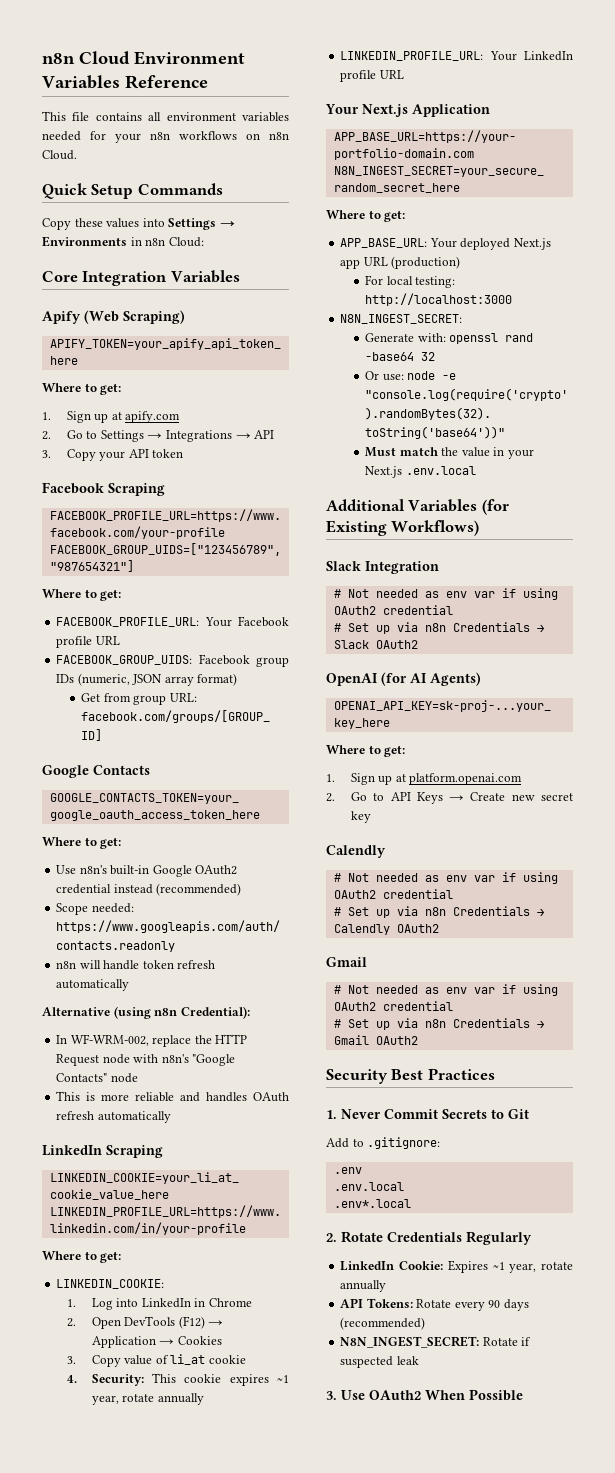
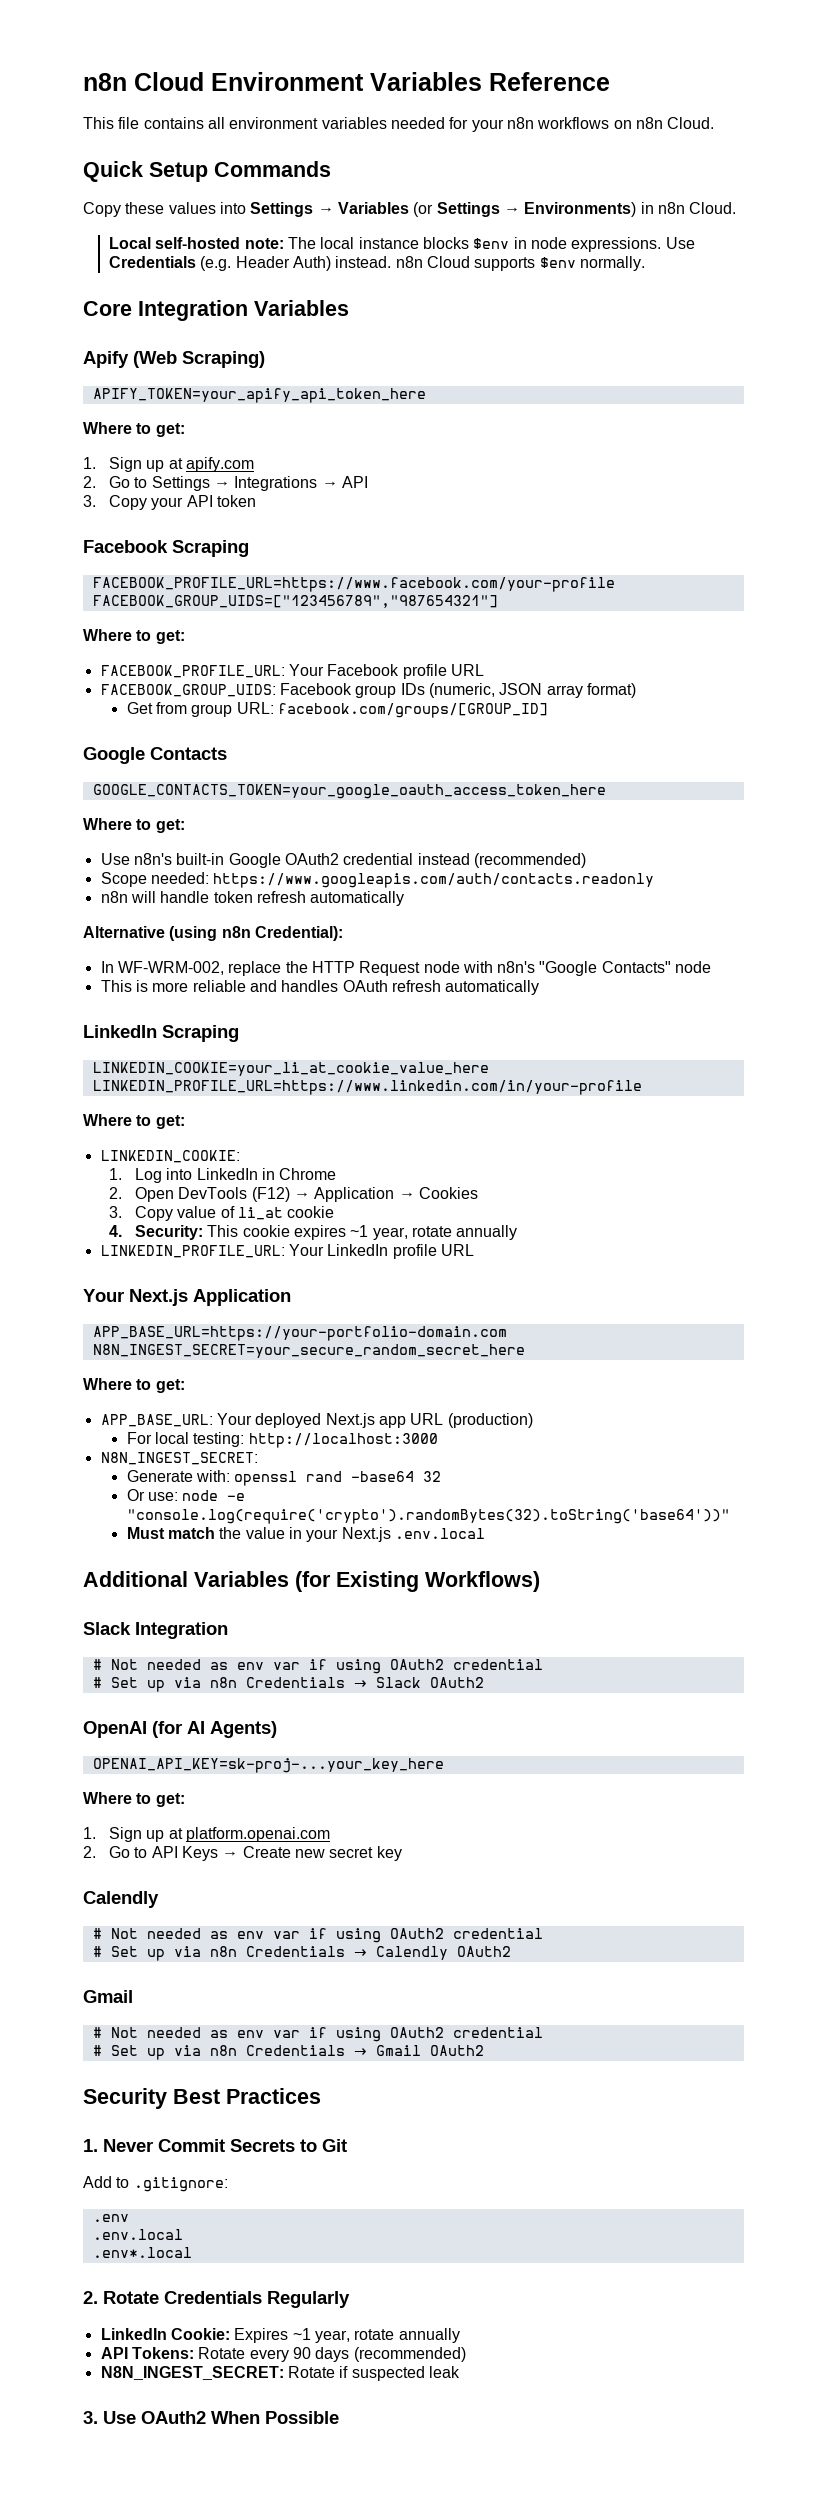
- Copy these values into Settings → Environments in n8n Cloud:
+ Copy these values into Settings → Variables (or Settings → Environments) in n8n Cloud.
+ Local self-hosted note: The local instance blocks $env in node expressions. Use Credentials (e.g. Header Auth) instead. n8n Cloud supports $env normally.

